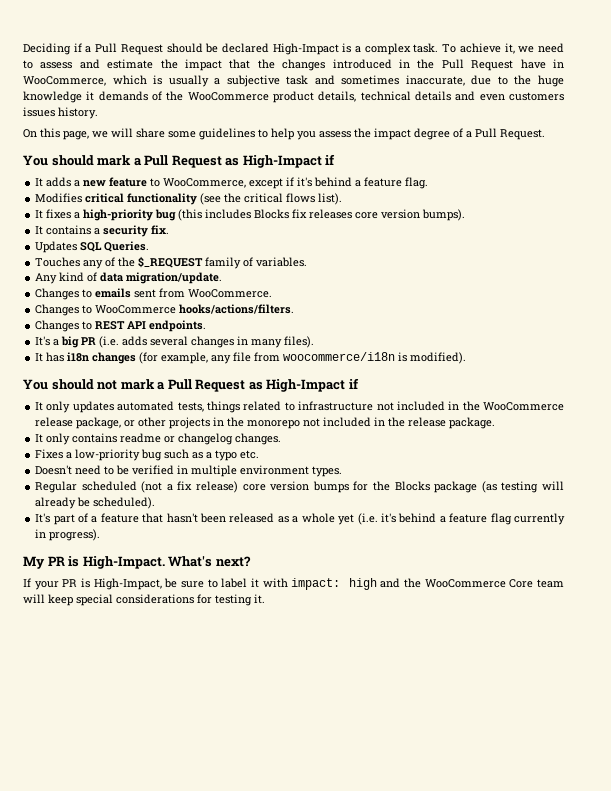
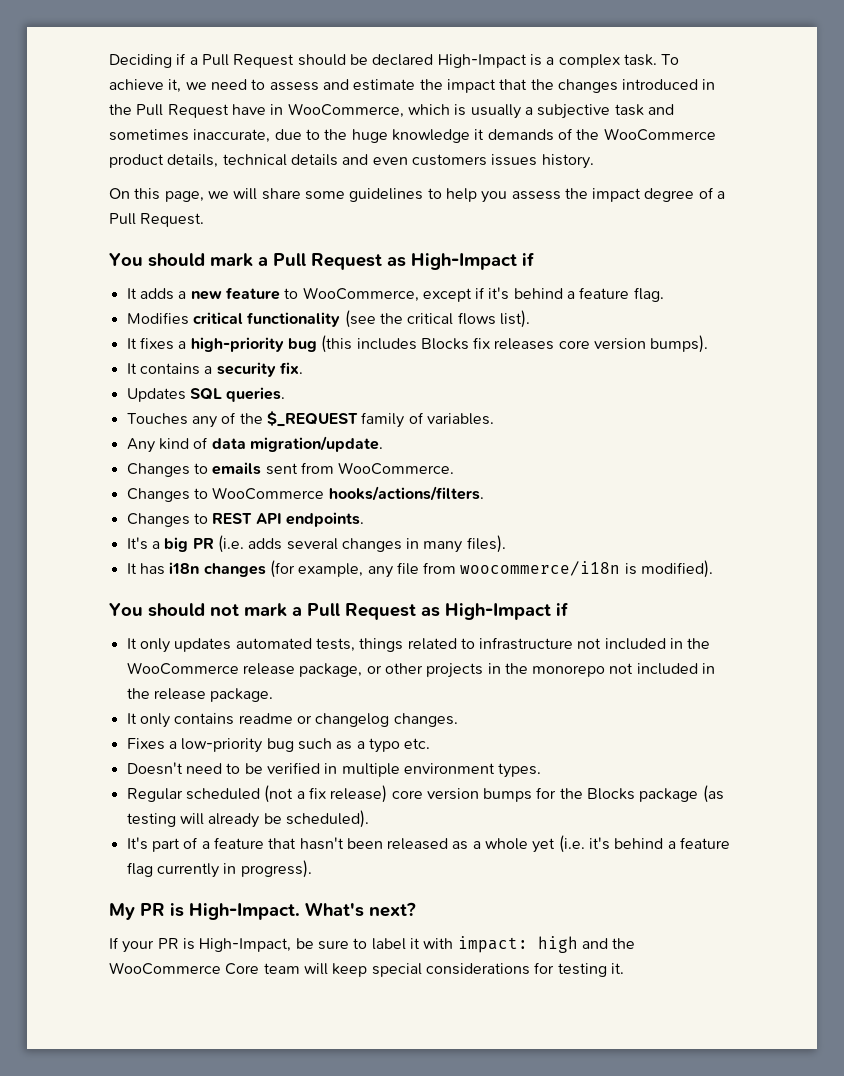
- Updates SQL Queries.
+ Updates SQL queries.

